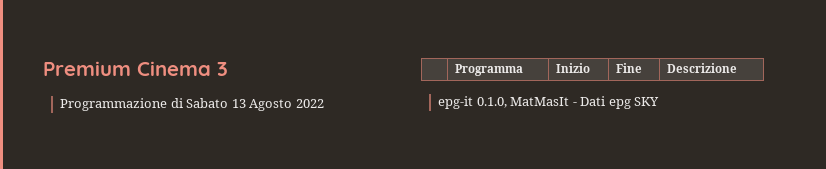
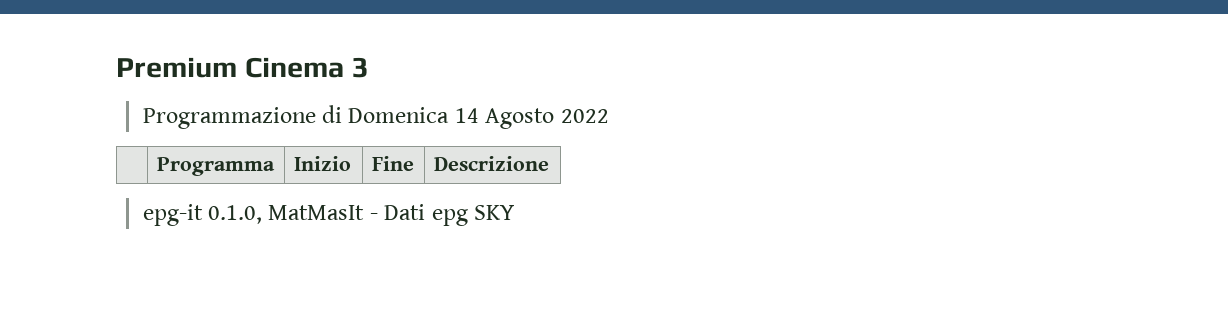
- Programmazione di Sabato 13 Agosto 2022
+ Programmazione di Domenica 14 Agosto 2022

